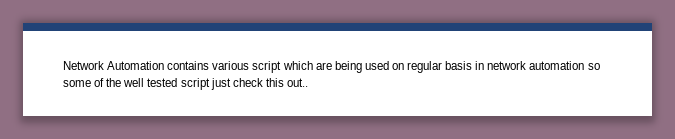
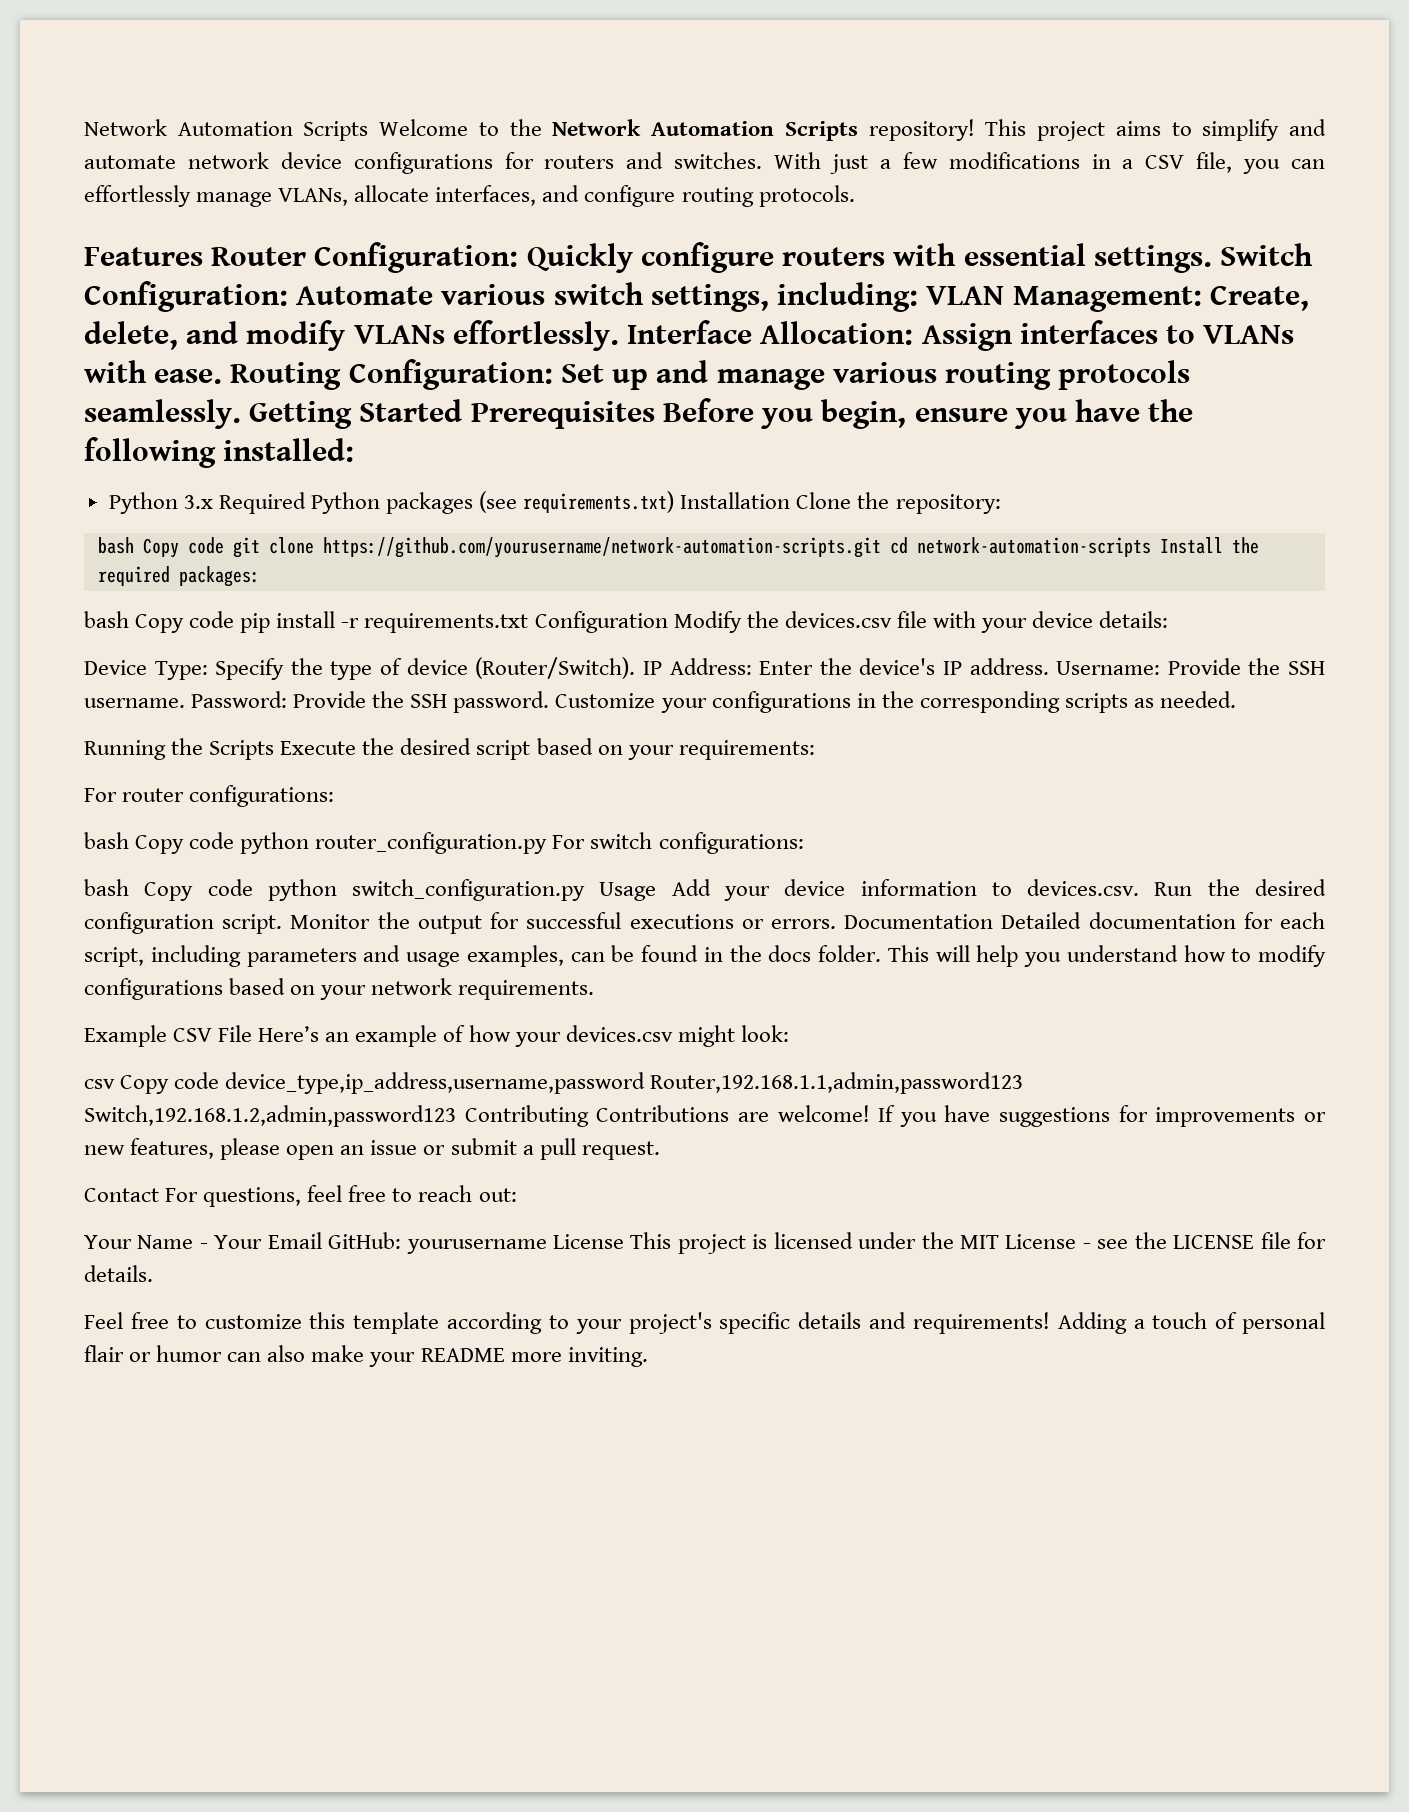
- Network Automation contains various script which are being used on regular basis in network automation so some of the well tested script just check this out..
+ Network Automation Scripts Welcome to the Network Automation Scripts repository! This project aims to simplify and automate network device configurations for routers and switches. With just a few modifications in a CSV file, you can effortlessly manage VLANs, allocate interfaces, and configure routing protocols.
+ Features Router Configuration: Quickly configure routers with essential settings. Switch Configuration: Automate various switch settings, including: VLAN Management: Create, delete, and modify VLANs effortlessly. Interface Allocation: Assign interfaces to VLANs with ease. Routing Configuration: Set up and manage various routing protocols seamlessly. Getting Started Prerequisites Before you begin, ensure you have the following installed:
+ Python 3.x Required Python packages (see requirements.txt) Installation Clone the repository:
+ bash Copy code git clone https://github.com/yourusername/network-automation-scripts.git cd network-automation-scripts Install the required packages:
+ bash Copy code pip install -r requirements.txt Configuration Modify the devices.csv file with your device details:
+ Device Type: Specify the type of device (Router/Switch). IP Address: Enter the device's IP address. Username: Provide the SSH username. Password: Provide the SSH password. Customize your configurations in the corresponding scripts as needed.
+ Running the Scripts Execute the desired script based on your requirements:
+ For router configurations:
+ bash Copy code python router_configuration.py For switch configurations:
+ bash Copy code python switch_configuration.py Usage Add your device information to devices.csv. Run the desired configuration script. Monitor the output for successful executions or errors. Documentation Detailed documentation for each script, including parameters and usage examples, can be found in the docs folder. This will help you understand how to modify configurations based on your network requirements.
+ Example CSV File Here’s an example of how your devices.csv might look:
+ csv Copy code device_type,ip_address,username,password Router,192.168.1.1,admin,password123 Switch,192.168.1.2,admin,password123 Contributing Contributions are welcome! If you have suggestions for improvements or new features, please open an issue or submit a pull request.
+ Contact For questions, feel free to reach out:
+ Your Name - Your Email GitHub: yourusername License This project is licensed under the MIT License - see the LICENSE file for details.
+ Feel free to customize this template according to your project's specific details and requirements! Adding a touch of personal flair or humor can also make your README more inviting.

